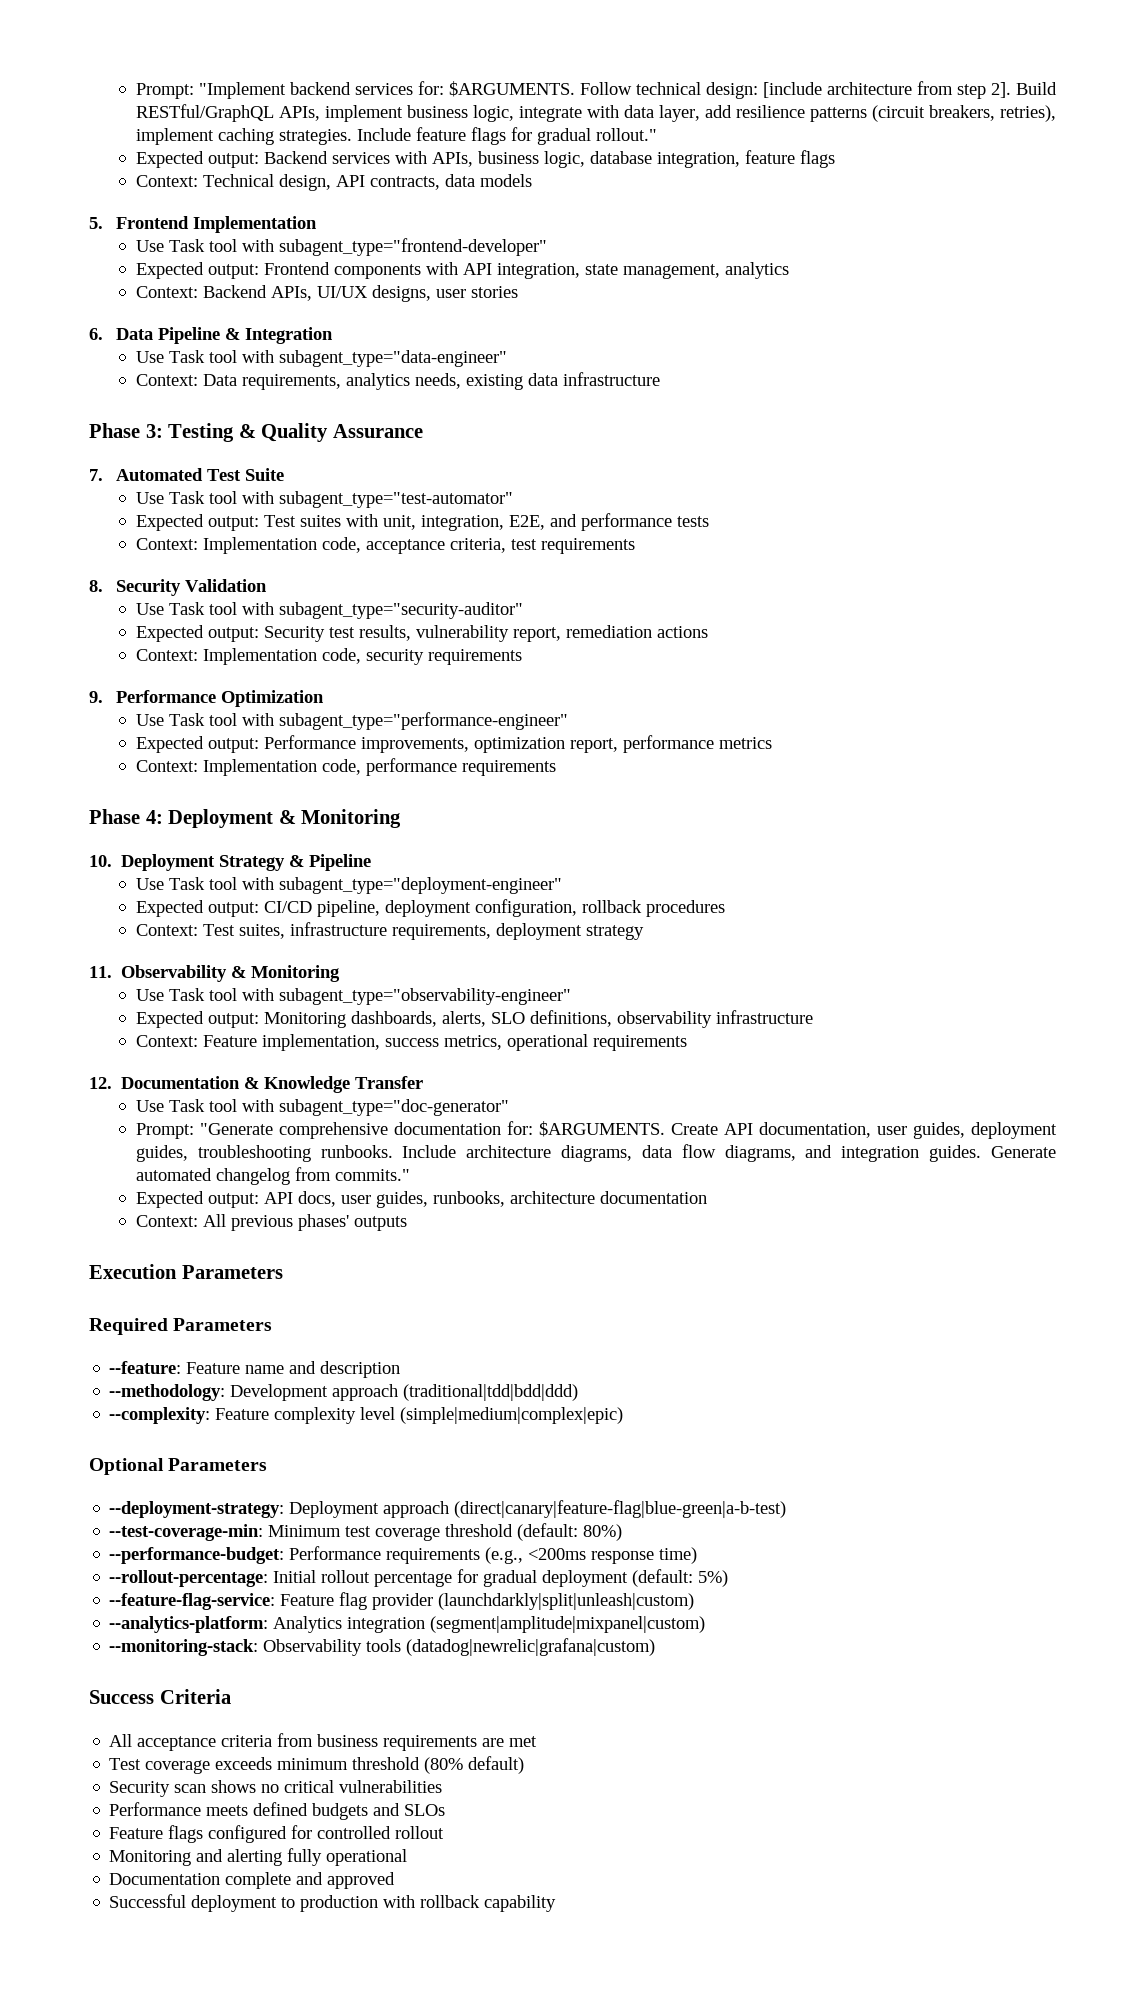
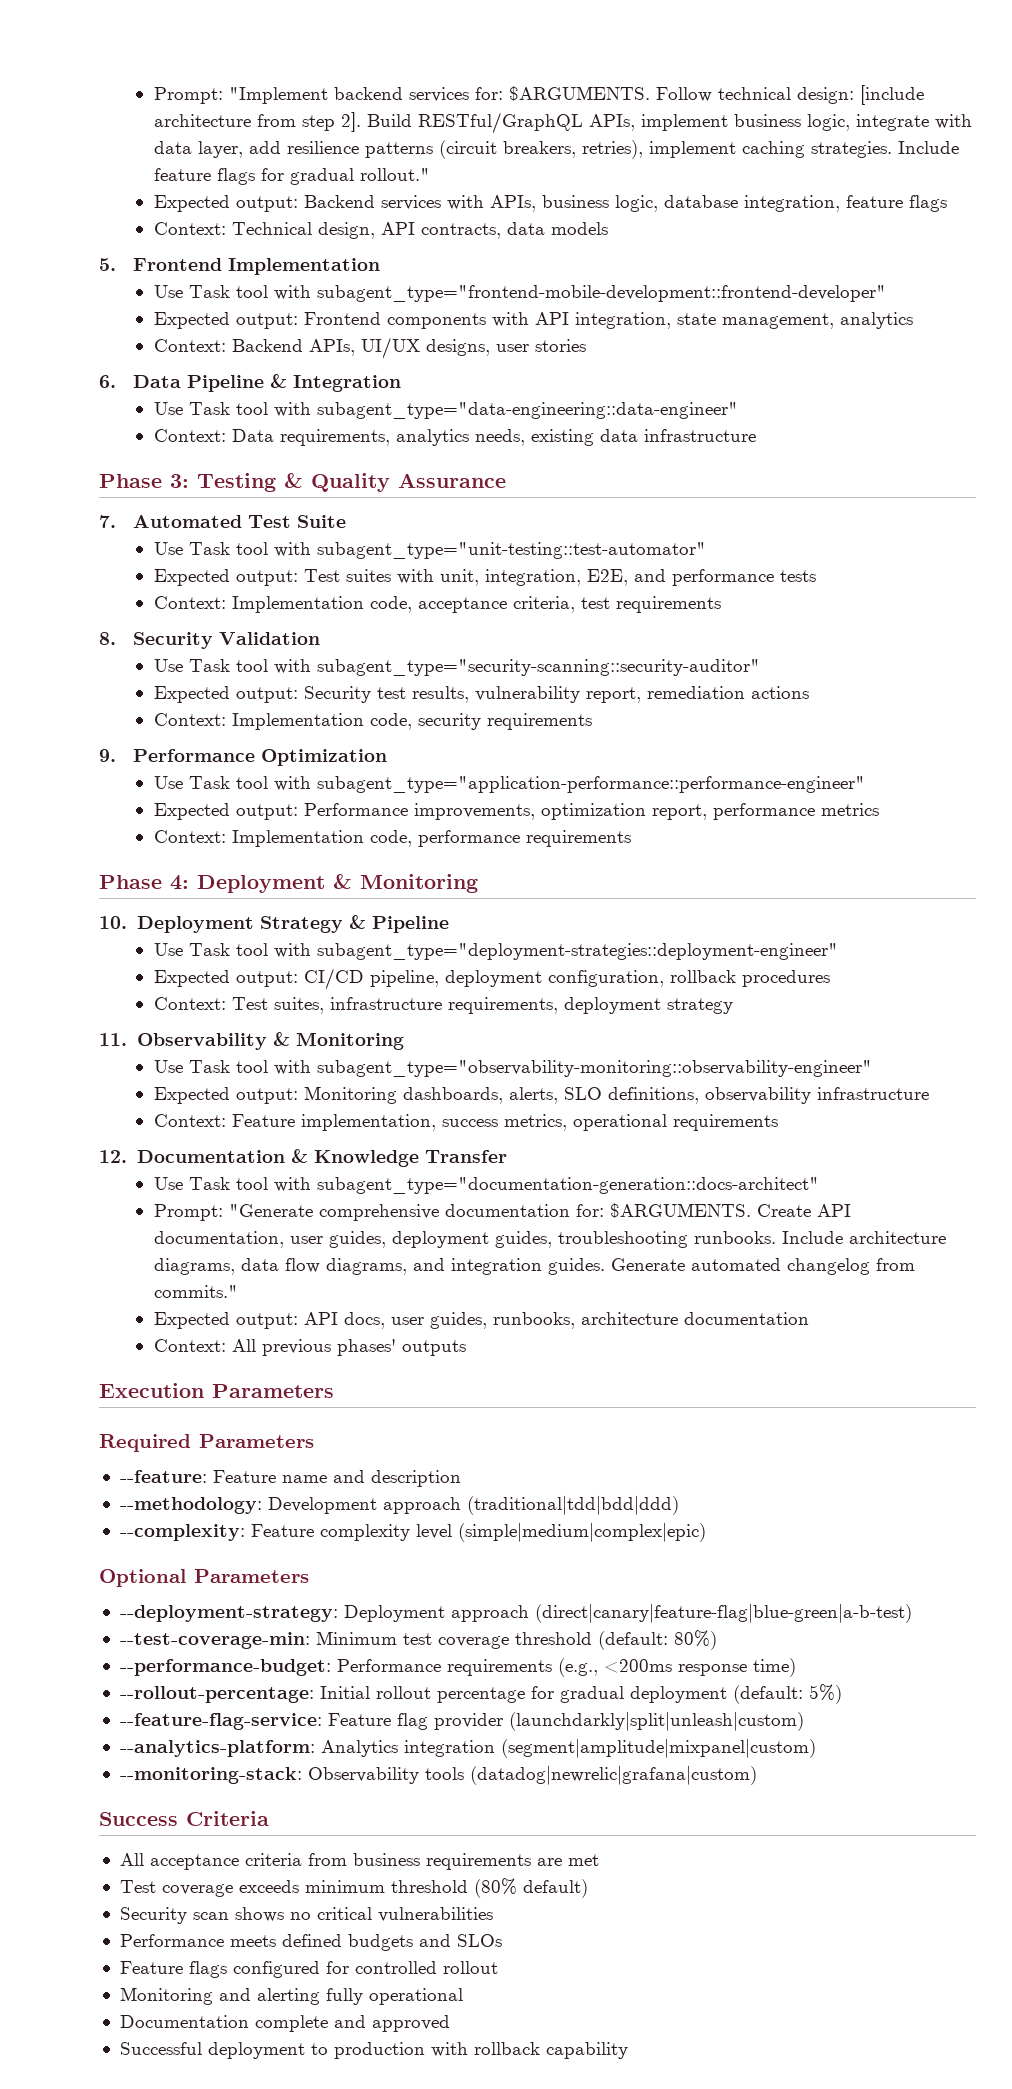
- Use Task tool with subagent_type="frontend-developer"
+ Use Task tool with subagent_type="frontend-mobile-development::frontend-developer"
- Use Task tool with subagent_type="data-engineer"
+ Use Task tool with subagent_type="data-engineering::data-engineer"
- Use Task tool with subagent_type="test-automator"
+ Use Task tool with subagent_type="unit-testing::test-automator"
- Use Task tool with subagent_type="security-auditor"
+ Use Task tool with subagent_type="security-scanning::security-auditor"
- Use Task tool with subagent_type="performance-engineer"
+ Use Task tool with subagent_type="application-performance::performance-engineer"
- Use Task tool with subagent_type="deployment-engineer"
+ Use Task tool with subagent_type="deployment-strategies::deployment-engineer"
- Use Task tool with subagent_type="observability-engineer"
+ Use Task tool with subagent_type="observability-monitoring::observability-engineer"
- Use Task tool with subagent_type="doc-generator"
+ Use Task tool with subagent_type="documentation-generation::docs-architect"

